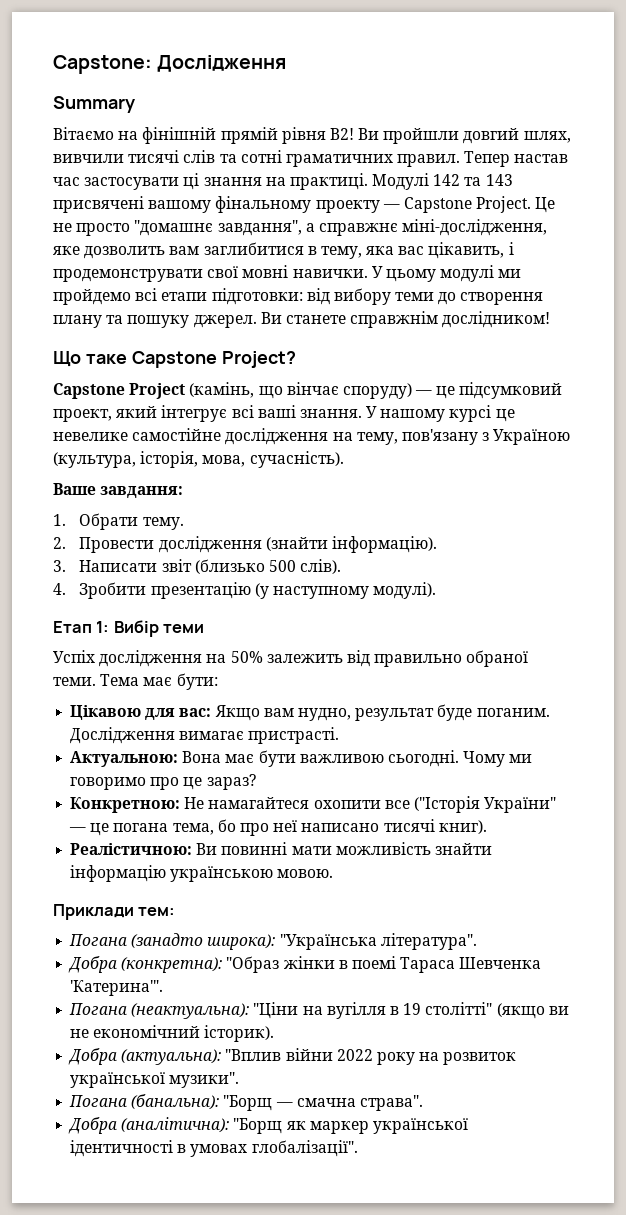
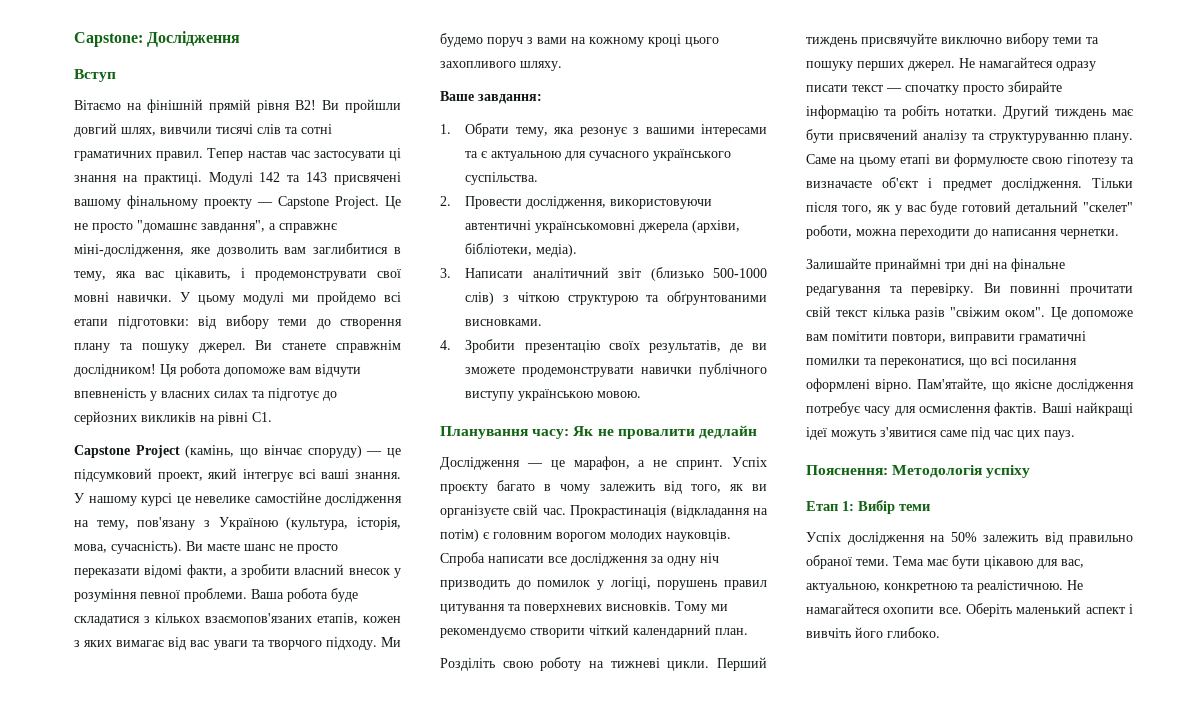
- Summary
+ Вступ
- Ви станете справжнім дослідником!
- Що таке Capstone Project?
+ Ви станете справжнім дослідником! Ця робота допоможе вам відчути впевненість у власних силах та підготує до серйозних викликів на рівні C1.
- У нашому курсі це невелике самостійне дослідження на тему, пов'язану з Україною (культура, історія, мова, сучасність).
+ У нашому курсі це невелике самостійне дослідження на тему, пов'язану з Україною (культура, історія, мова, сучасність). Ви маєте шанс не просто переказати відомі факти, а зробити власний внесок у розуміння певної проблеми. Ваша робота буде складатися з кількох взаємопов'язаних етапів, кожен з яких вимагає від вас уваги та творчого підходу. Ми будемо поруч з вами на кожному кроці цього захопливого шляху.
  Ваше завдання:
- 1. Обрати тему.
- 2. Провести дослідження (знайти інформацію).
+ 1. Обрати тему, яка резонує з вашими інтересами та є актуальною для сучасного українського суспільства.
+ 2. Провести дослідження, використовуючи автентичні українськомовні джерела (архіви, бібліотеки, медіа).
- 3. Написати звіт (близько 500 слів).
- 4. Зробити презентацію (у наступному модулі).
+ 3. Написати аналітичний звіт (близько 500-1000 слів) з чіткою структурою та обґрунтованими висновками.
+ 4. Зробити презентацію своїх результатів, де ви зможете продемонструвати навички публічного виступу українською мовою.
+ Планування часу: Як не провалити дедлайн
+ Дослідження — це марафон, а не спринт. Успіх проєкту багато в чому залежить від того, як ви організуєте свій час. Прокрастинація (відкладання на потім) є головним ворогом молодих науковців. Спроба написати все дослідження за одну ніч призводить до помилок у логіці, порушень правил цитування та поверхневих висновків. Тому ми рекомендуємо створити чіткий календарний план.
+ Розділіть свою роботу на тижневі цикли. Перший тиждень присвячуйте виключно вибору теми та пошуку перших джерел. Не намагайтеся одразу писати текст — спочатку просто збирайте інформацію та робіть нотатки. Другий тиждень має бути присвячений аналізу та структуруванню плану. Саме на цьому етапі ви формулюєте свою гіпотезу та визначаєте об'єкт і предмет дослідження. Тільки після того, як у вас буде готовий детальний "скелет" роботи, можна переходити до написання чернетки.
+ Залишайте принаймні три дні на фінальне редагування та перевірку. Ви повинні прочитати свій текст кілька разів "свіжим оком". Це допоможе вам помітити повтори, виправити граматичні помилки та переконатися, що всі посилання оформлені вірно. Пам'ятайте, що якісне дослідження потребує часу для осмислення фактів. Ваші найкращі ідеї можуть з'явитися саме під час цих пауз.
+ Пояснення: Методологія успіху
- Тема має бути:
- Цікавою для вас: Якщо вам нудно, результат буде поганим. Дослідження вимагає пристрасті.
- Актуальною: Вона має бути важливою сьогодні. Чому ми говоримо про це зараз?
- Конкретною: Не намагайтеся охопити все ("Історія України" — це погана тема, бо про неї написано тисячі книг).
- Реалістичною: Ви повинні мати можливість знайти інформацію українською мовою.
- Приклади тем:
- Погана (занадто широка): "Українська література".
- Добра (конкретна): "Образ жінки в поемі Тараса Шевченка 'Катерина'".
- Погана (неактуальна): "Ціни на вугілля в 19 столітті" (якщо ви не економічний історик).
- Добра (актуальна): "Вплив війни 2022 року на розвиток української музики".
- Погана (банальна): "Борщ — смачна страва".
- Добра (аналітична): "Борщ як маркер української ідентичності в умовах глобалізації".
+ Тема має бути цікавою для вас, актуальною, конкретною та реалістичною. Не намагайтеся охопити все. Оберіть маленький аспект і вивчіть його глибоко.

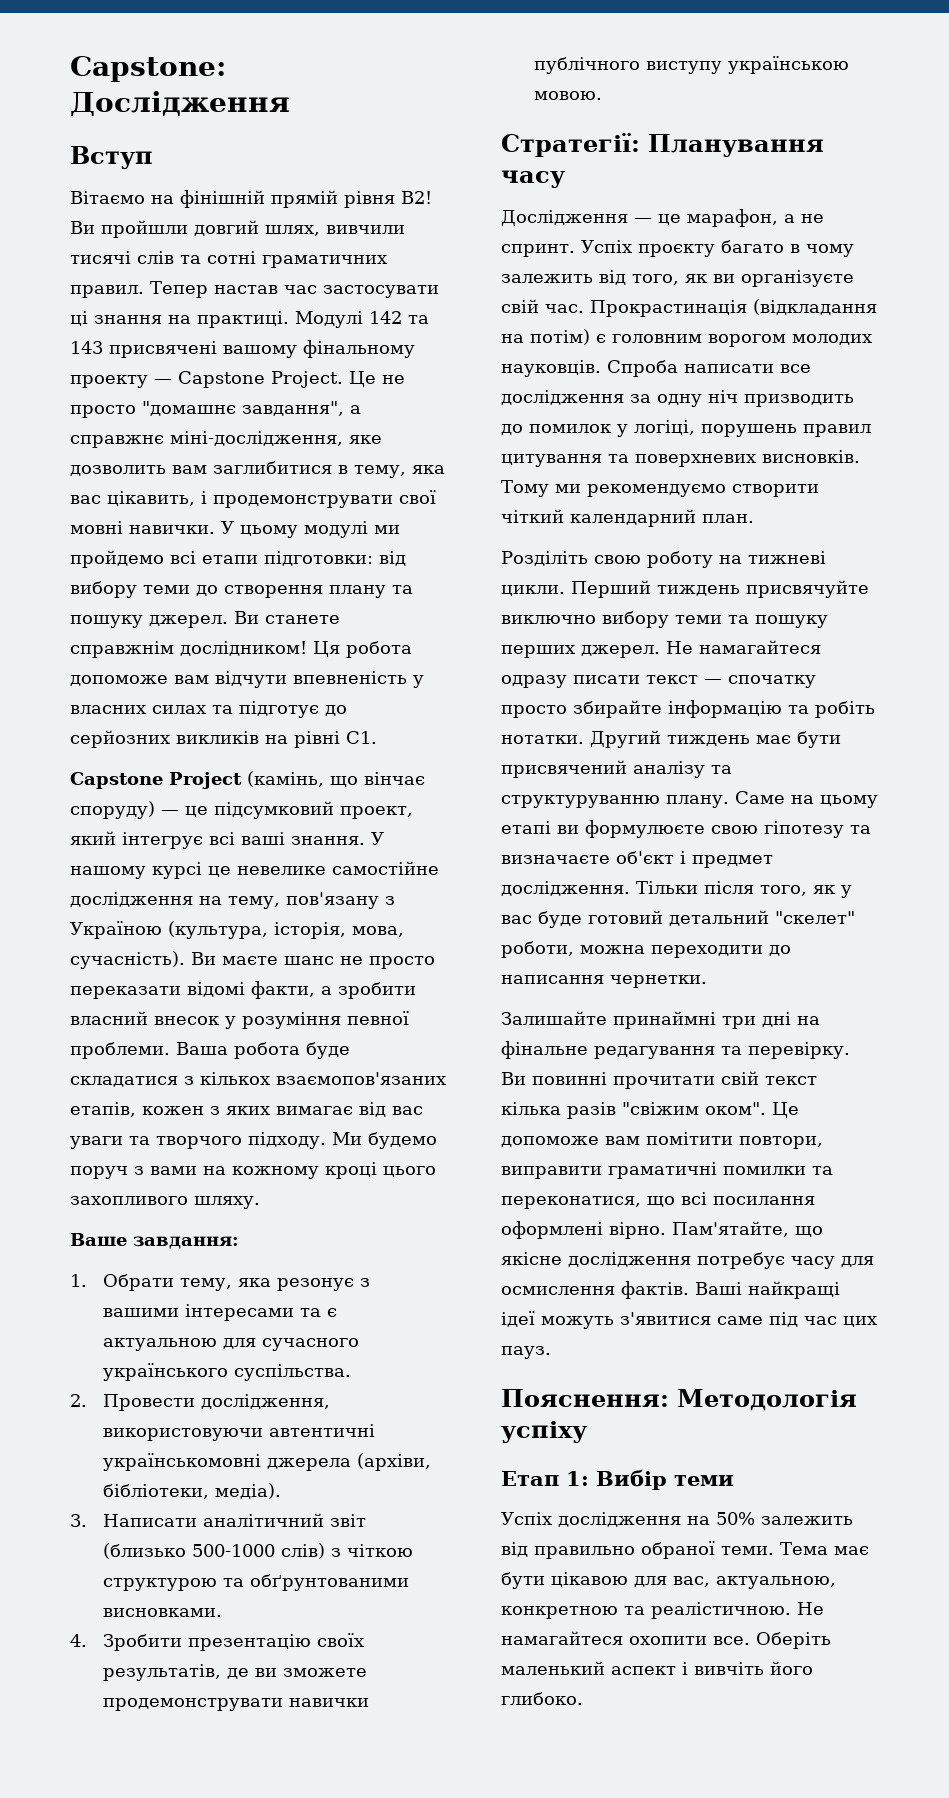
- Планування часу: Як не провалити дедлайн
+ Стратегії: Планування часу

